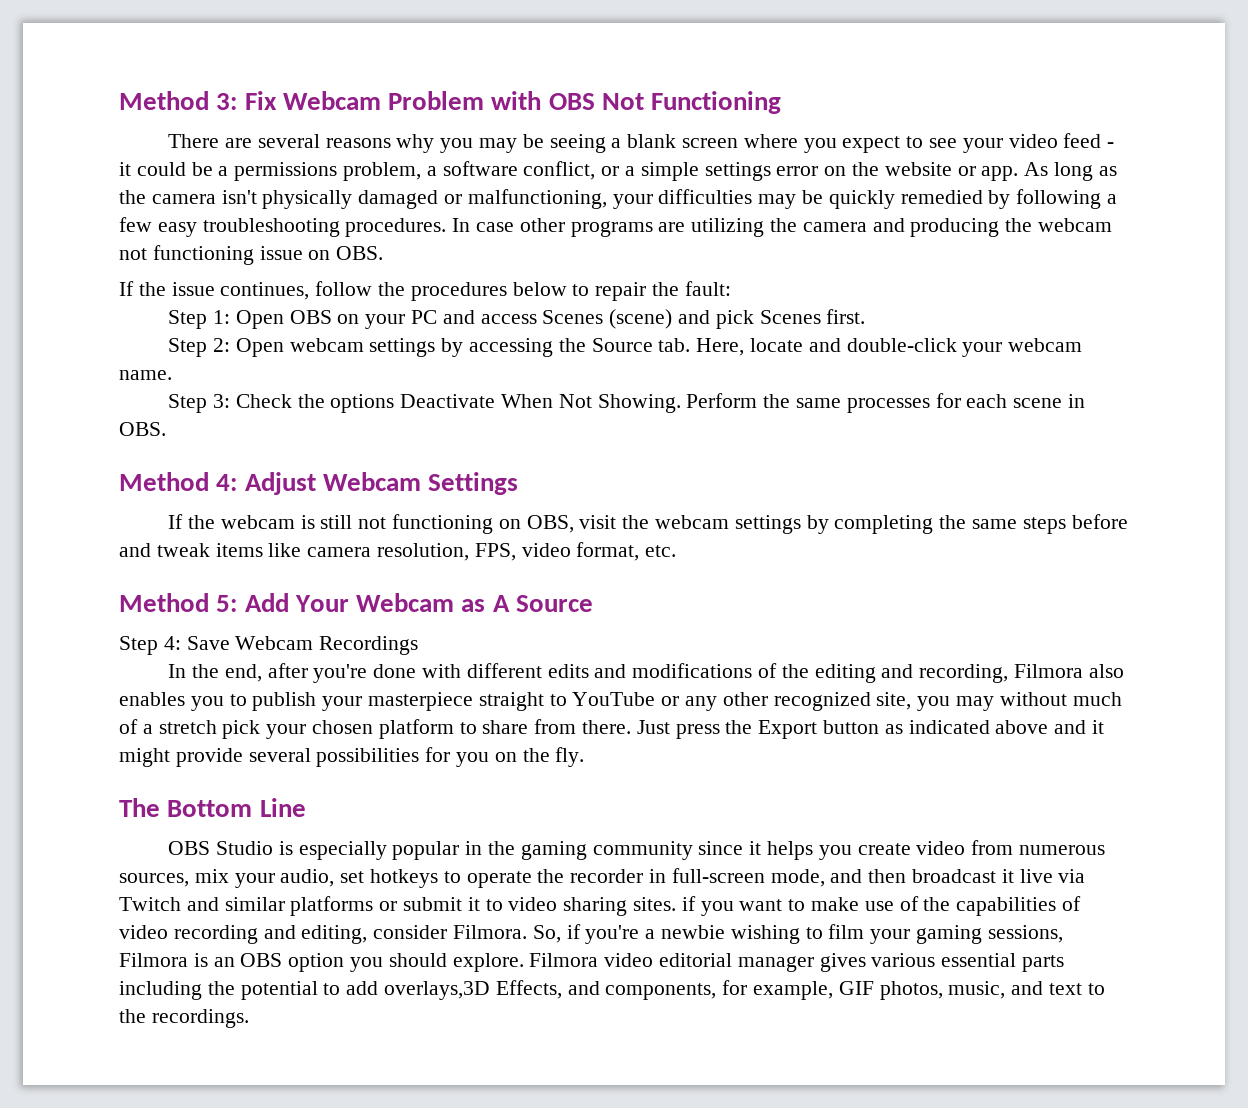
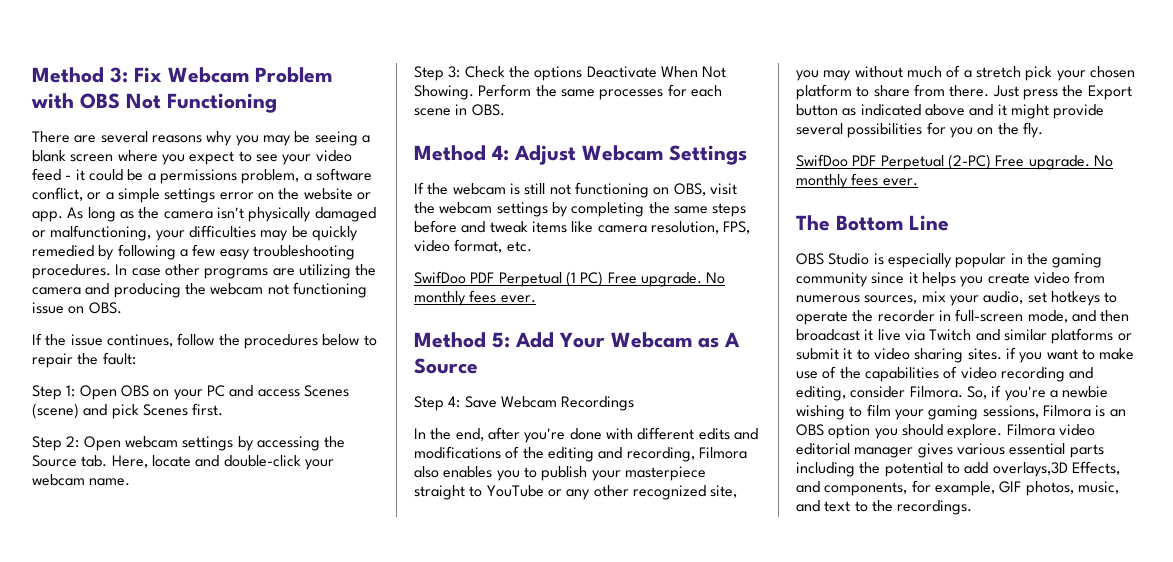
+ SwifDoo PDF Perpetual (1 PC) Free upgrade. No monthly fees ever.
+ SwifDoo PDF Perpetual (2-PC) Free upgrade. No monthly fees ever.

